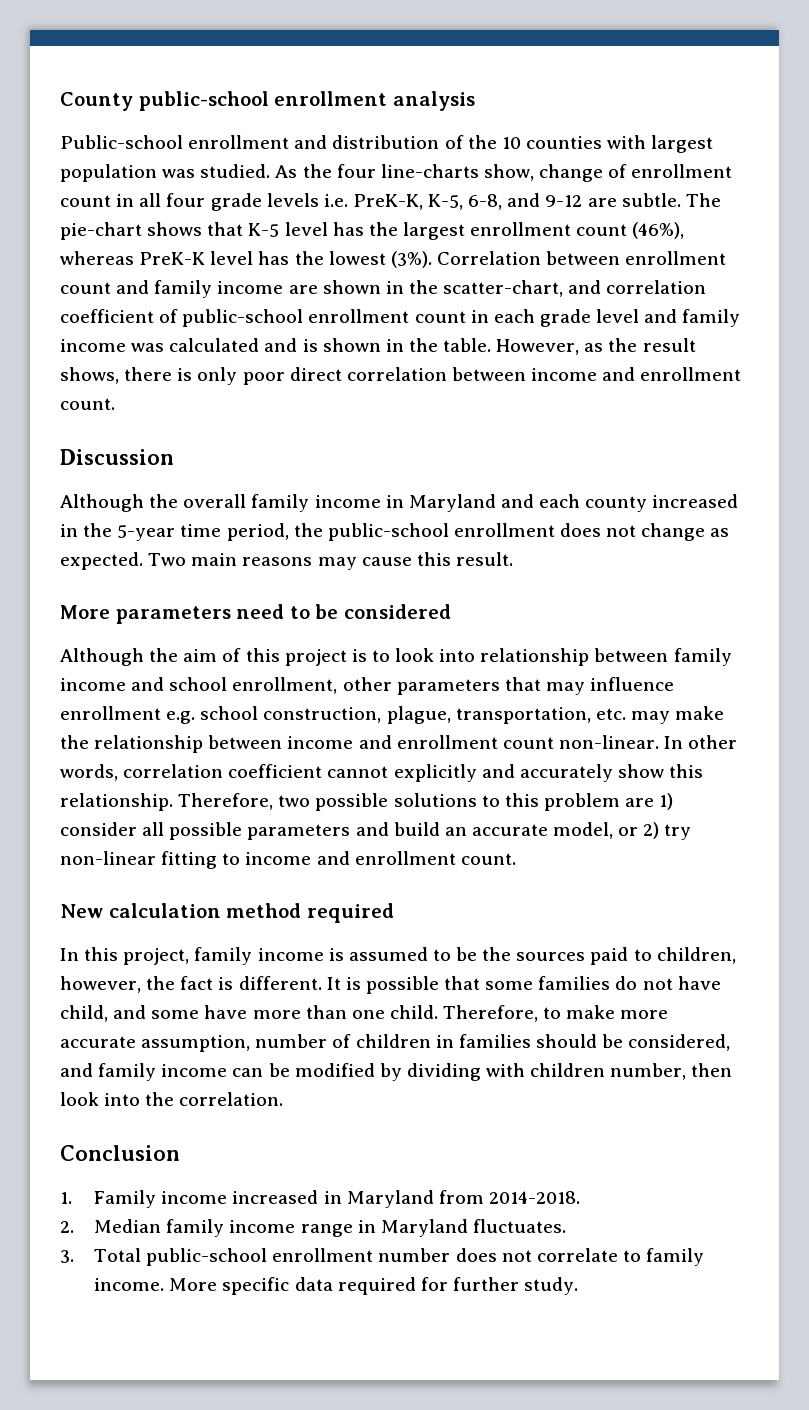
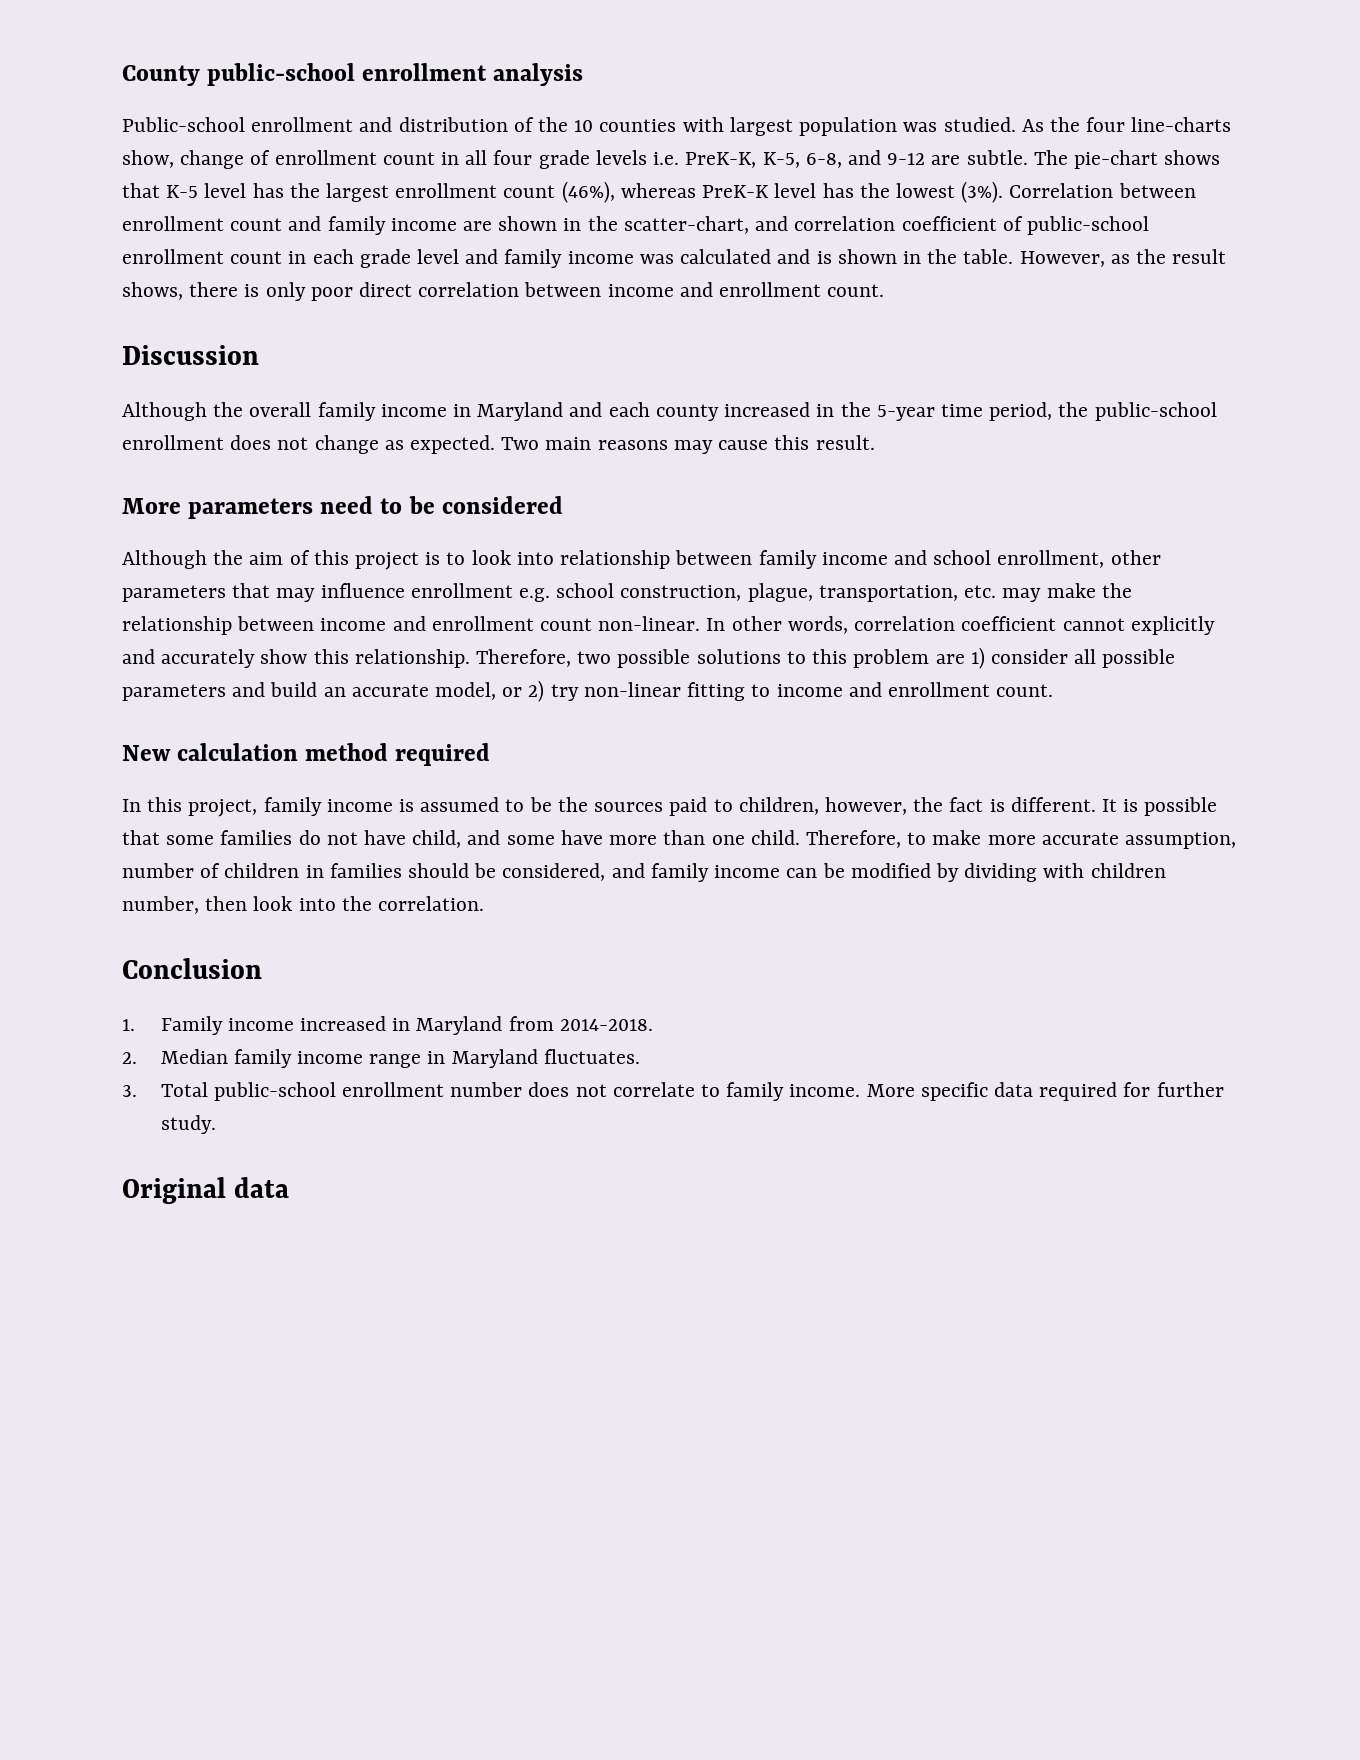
+ Original data

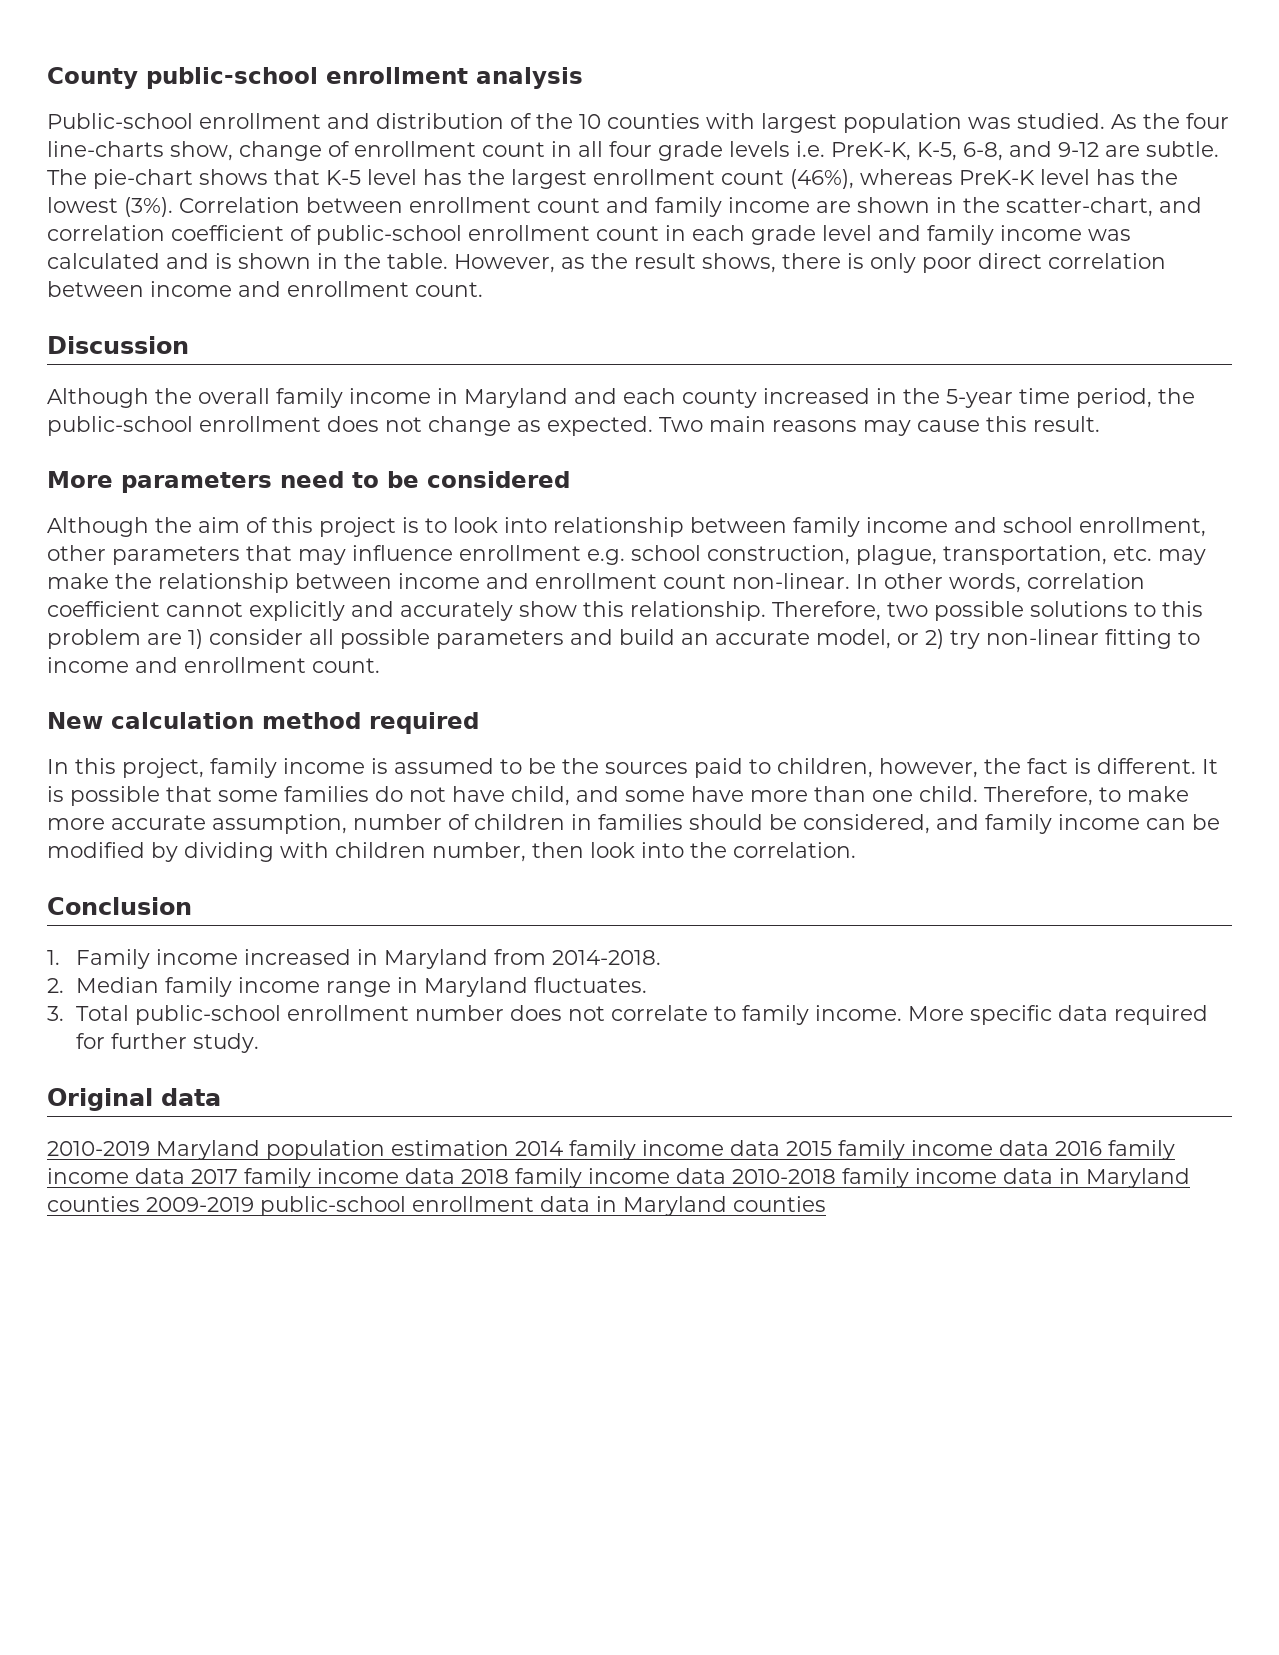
+ 2010-2019 Maryland population estimation 2014 family income data 2015 family income data 2016 family income data 2017 family income data 2018 family income data 2010-2018 family income data in Maryland counties 2009-2019 public-school enrollment data in Maryland counties

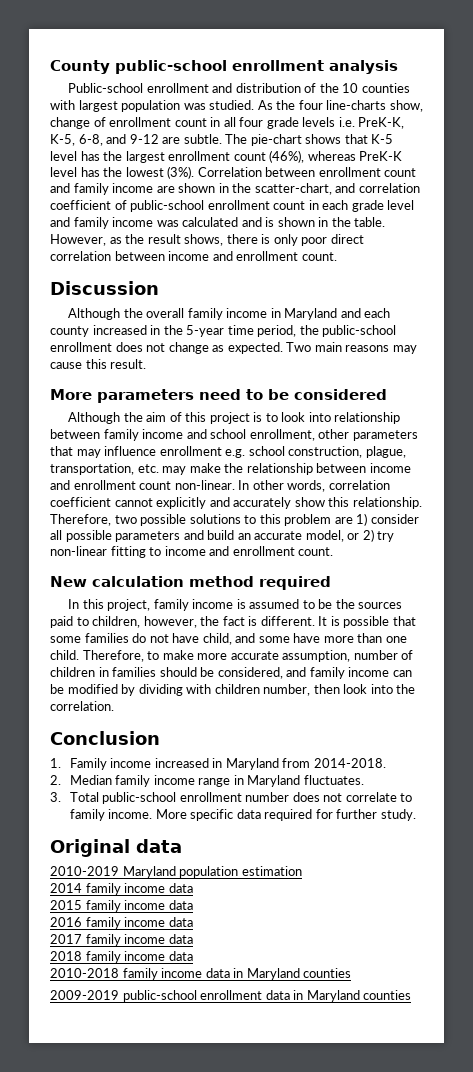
- 2010-2019 Maryland population estimation 2014 family income data 2015 family income data 2016 family income data 2017 family income data 2018 family income data 2010-2018 family income data in Maryland counties 2009-2019 public-school enrollment data in Maryland counties
+ 2010-2019 Maryland population estimation
+ 2014 family income data
+ 2015 family income data
+ 2016 family income data
+ 2017 family income data
+ 2018 family income data
+ 2010-2018 family income data in Maryland counties
+ 2009-2019 public-school enrollment data in Maryland counties

